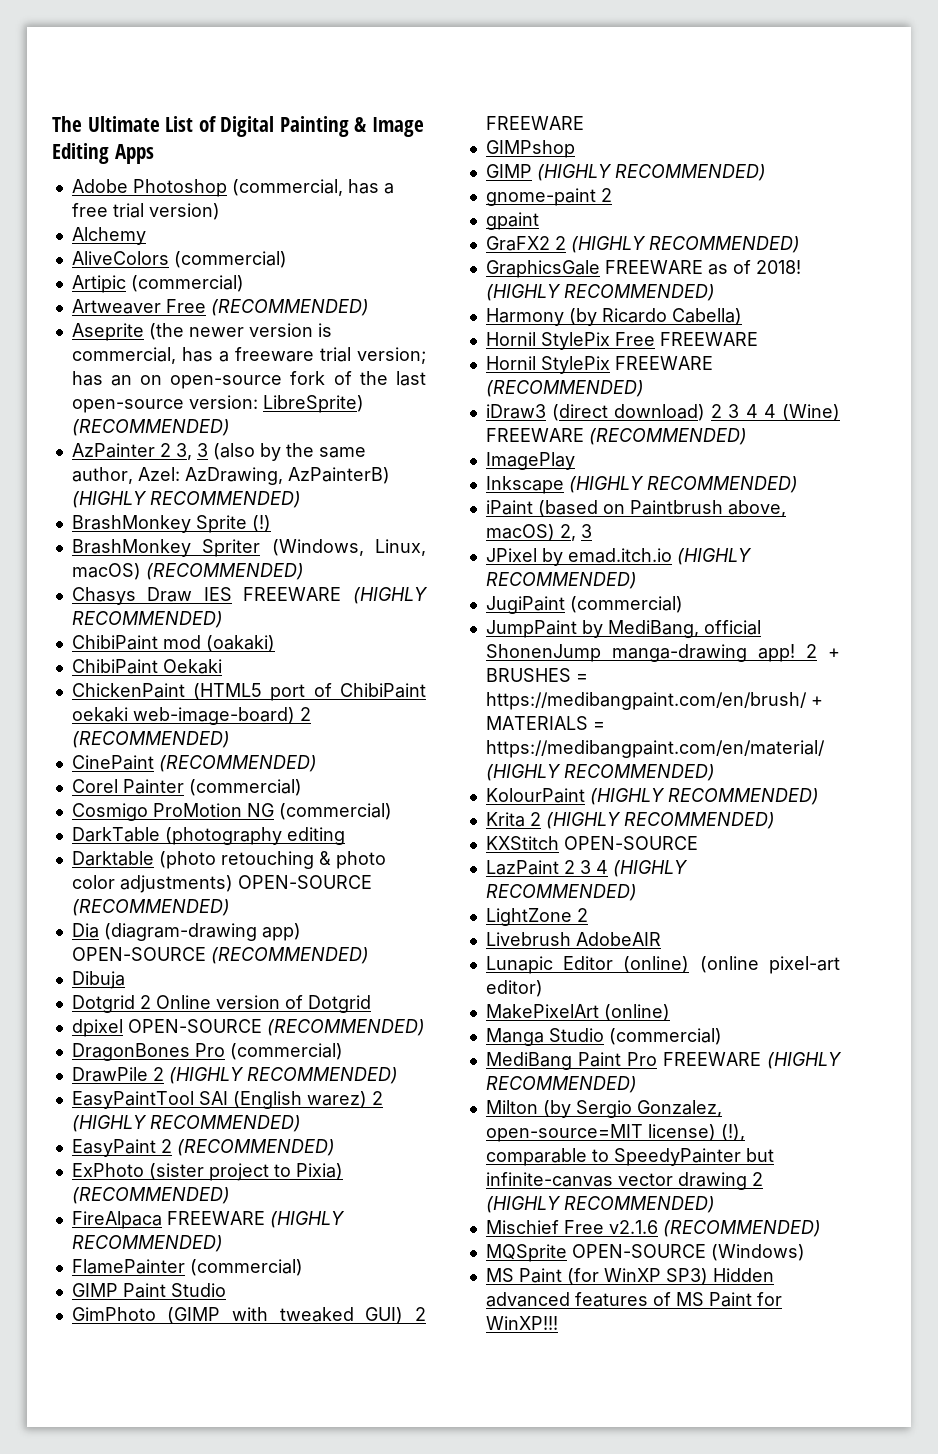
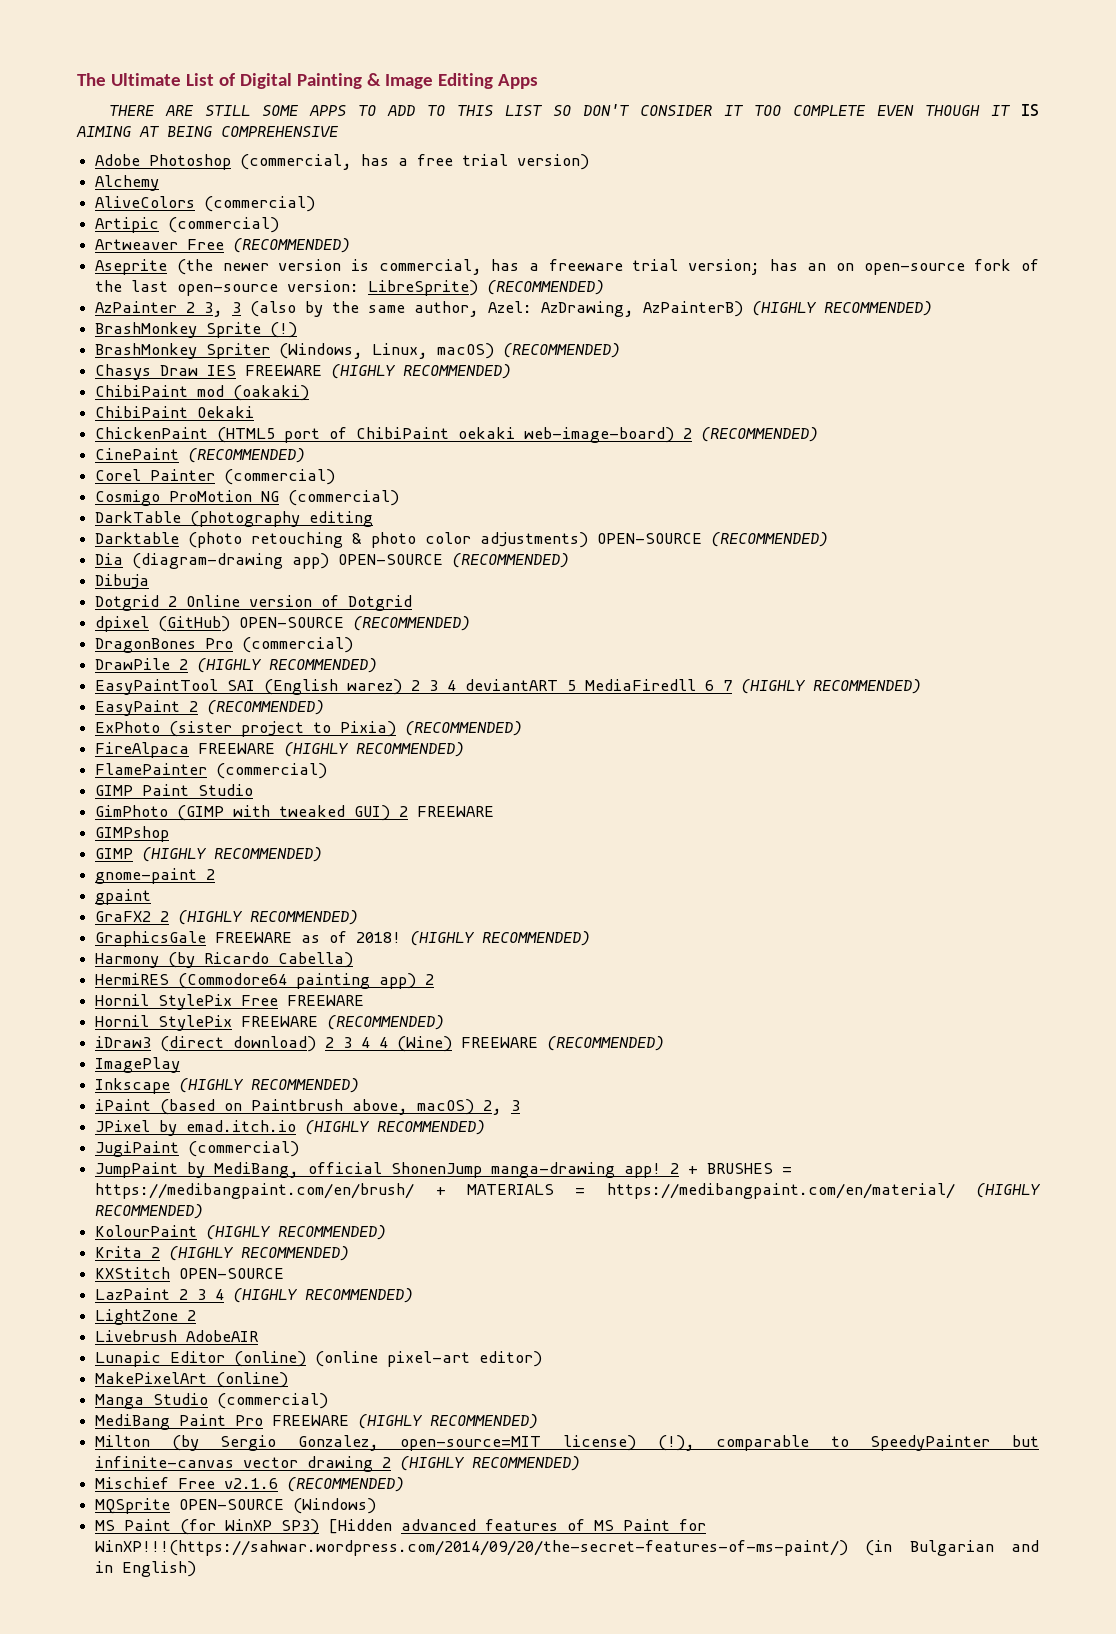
+ THERE ARE STILL SOME APPS TO ADD TO THIS LIST SO DON'T CONSIDER IT TOO COMPLETE EVEN THOUGH IT IS AIMING AT BEING COMPREHENSIVE
- dpixel OPEN-SOURCE (RECOMMENDED)
+ dpixel (GitHub) OPEN-SOURCE (RECOMMENDED)
- EasyPaintTool SAI (English warez) 2 (HIGHLY RECOMMENDED)
+ EasyPaintTool SAI (English warez) 2 3 4 deviantART 5 MediaFiredll 6 7 (HIGHLY RECOMMENDED)
+ HermiRES (Commodore64 painting app) 2
- MS Paint (for WinXP SP3) Hidden advanced features of MS Paint for WinXP!!!
+ MS Paint (for WinXP SP3) [Hidden advanced features of MS Paint for WinXP!!!(https://sahwar.wordpress.com/2014/09/20/the-secret-features-of-ms-paint/) (in Bulgarian and in English)

